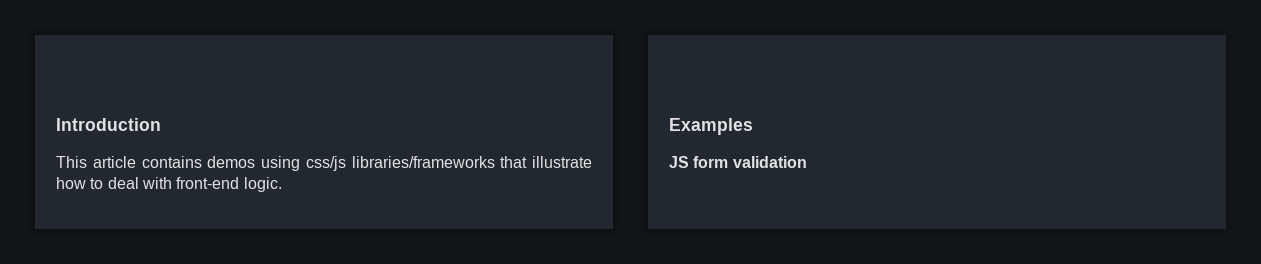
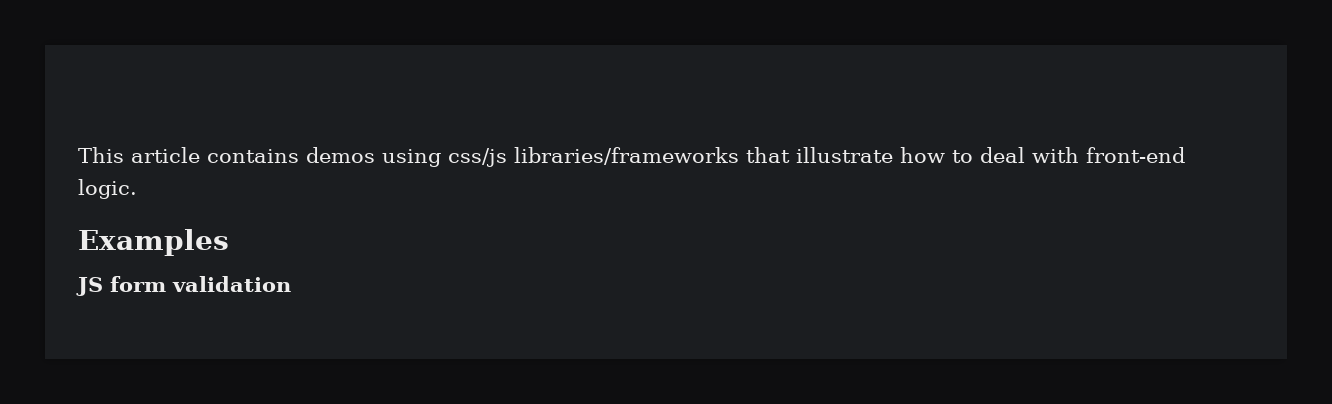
- Introduction

